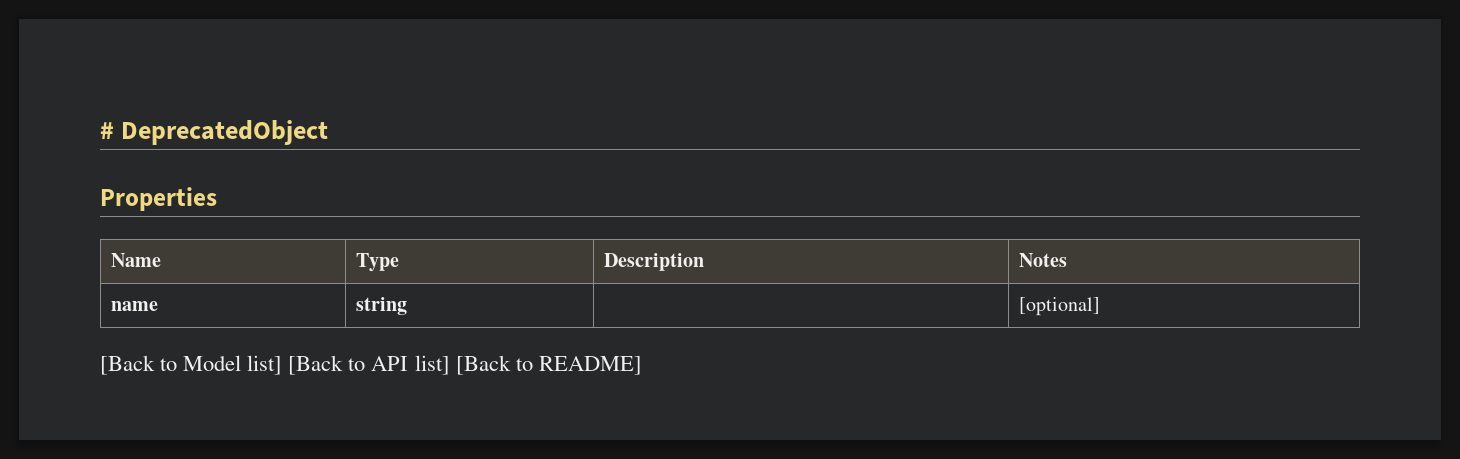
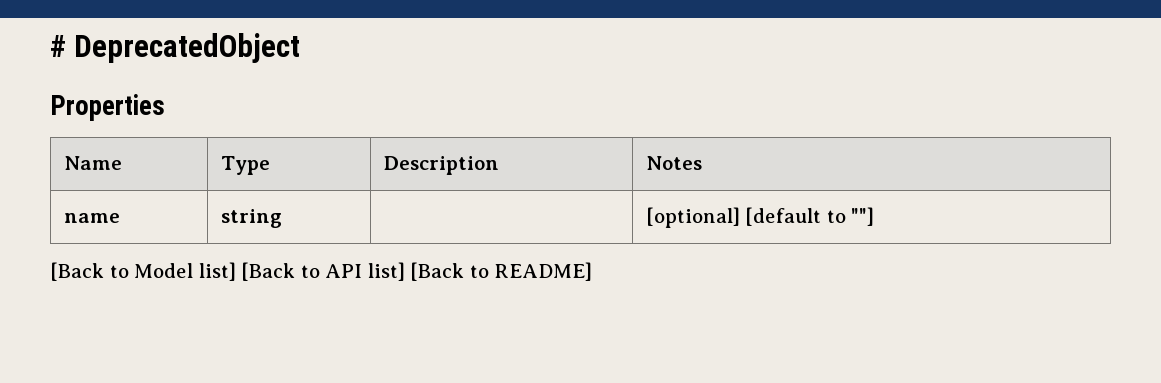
- name | string | | [optional]
+ name | string | | [optional] [default to ""]

